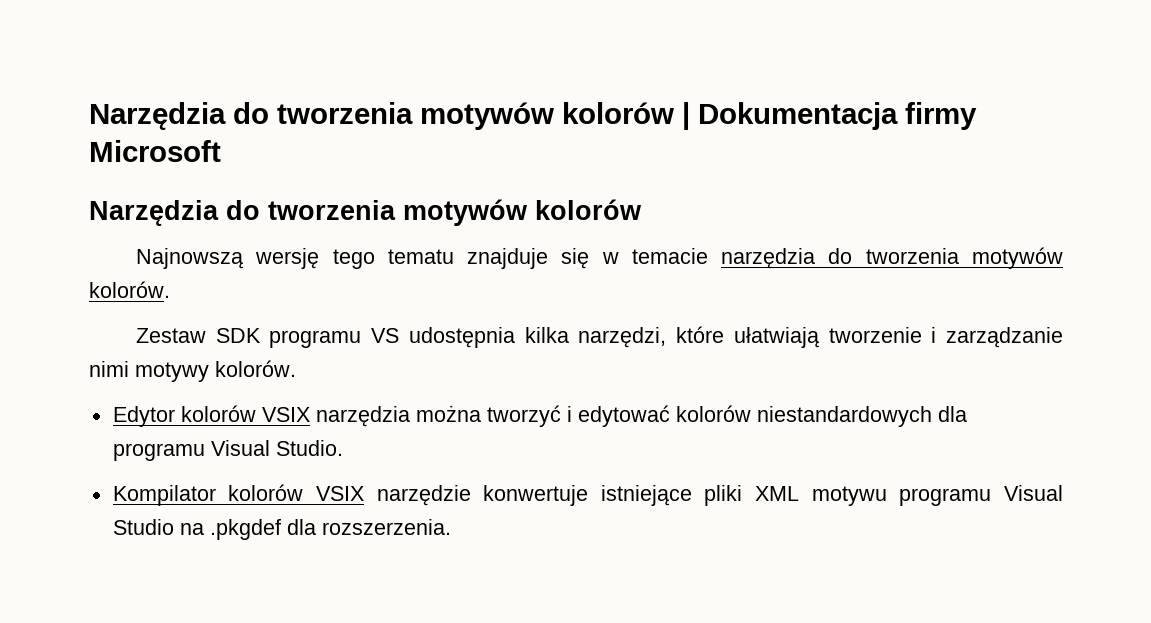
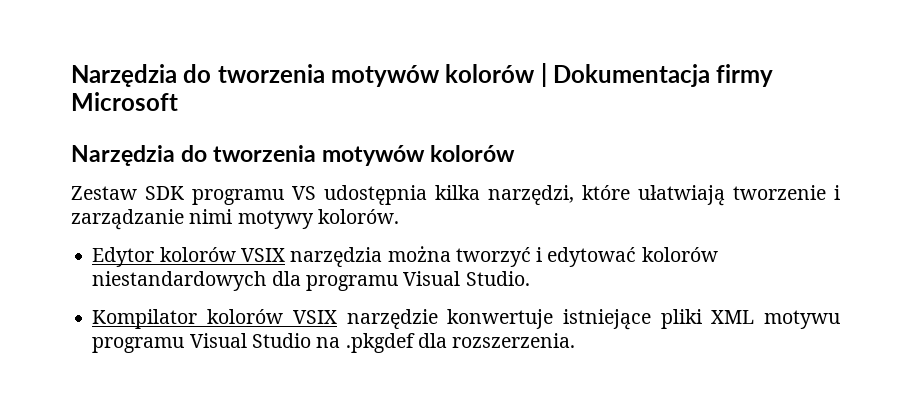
- Najnowszą wersję tego tematu znajduje się w temacie narzędzia do tworzenia motywów kolorów.

